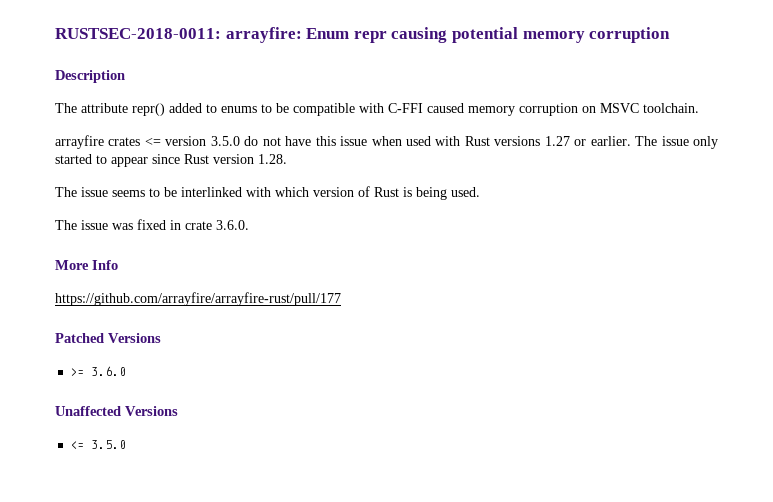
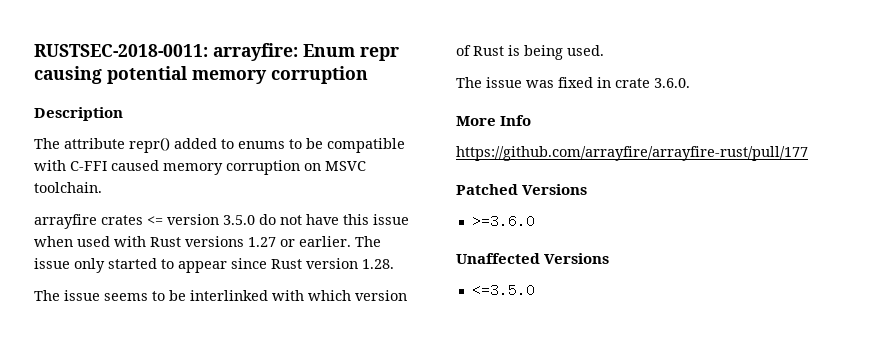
- >= 3.6.0
+ >=3.6.0
- <= 3.5.0
+ <=3.5.0

